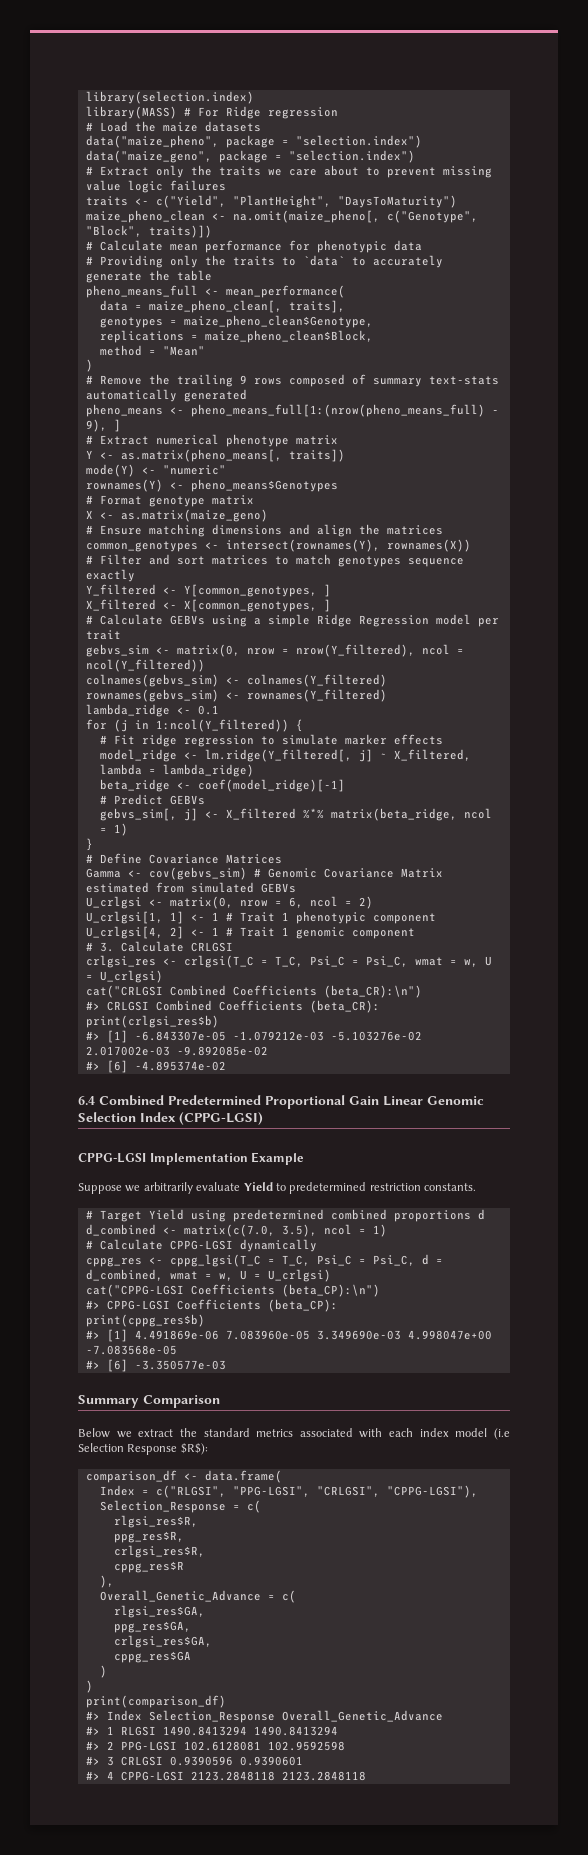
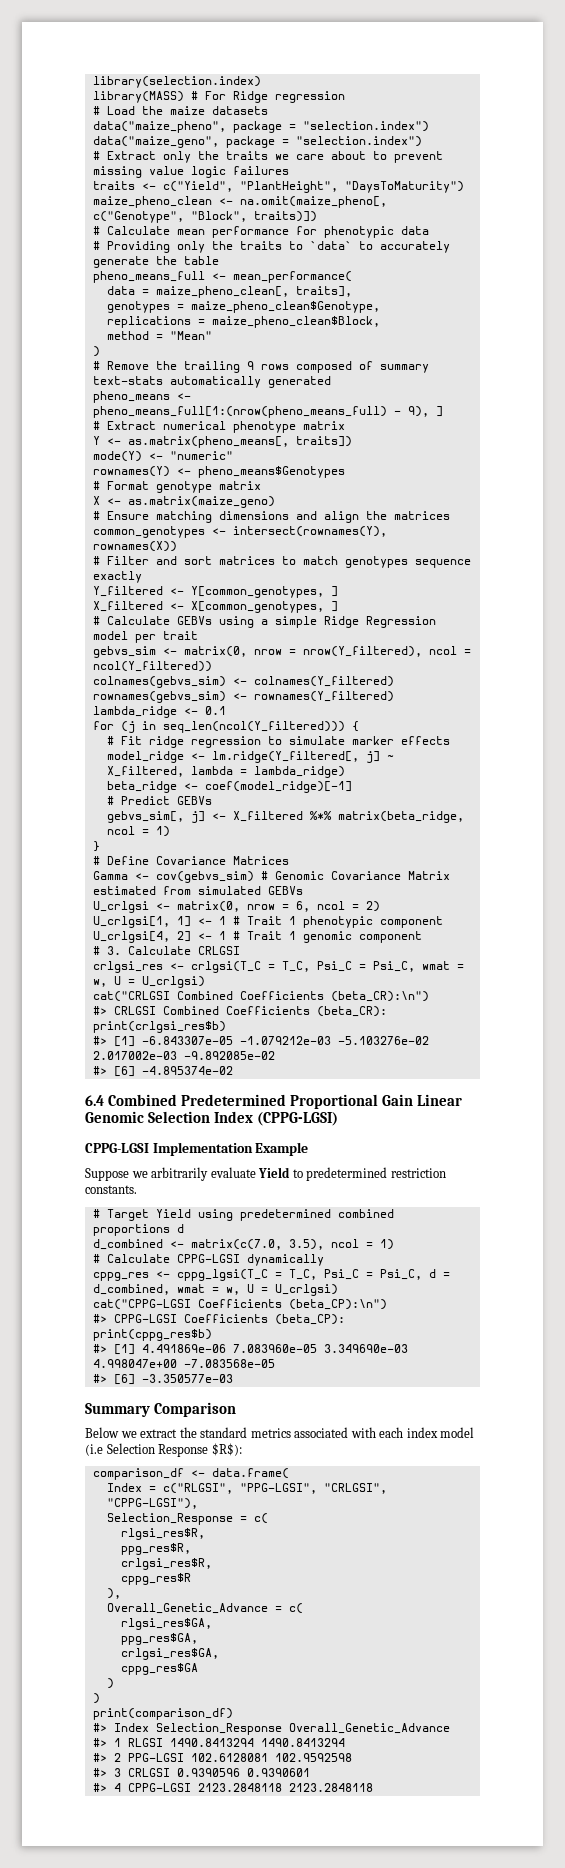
- for (j in 1:ncol(Y_filtered)) {
+ for (j in seq_len(ncol(Y_filtered))) {

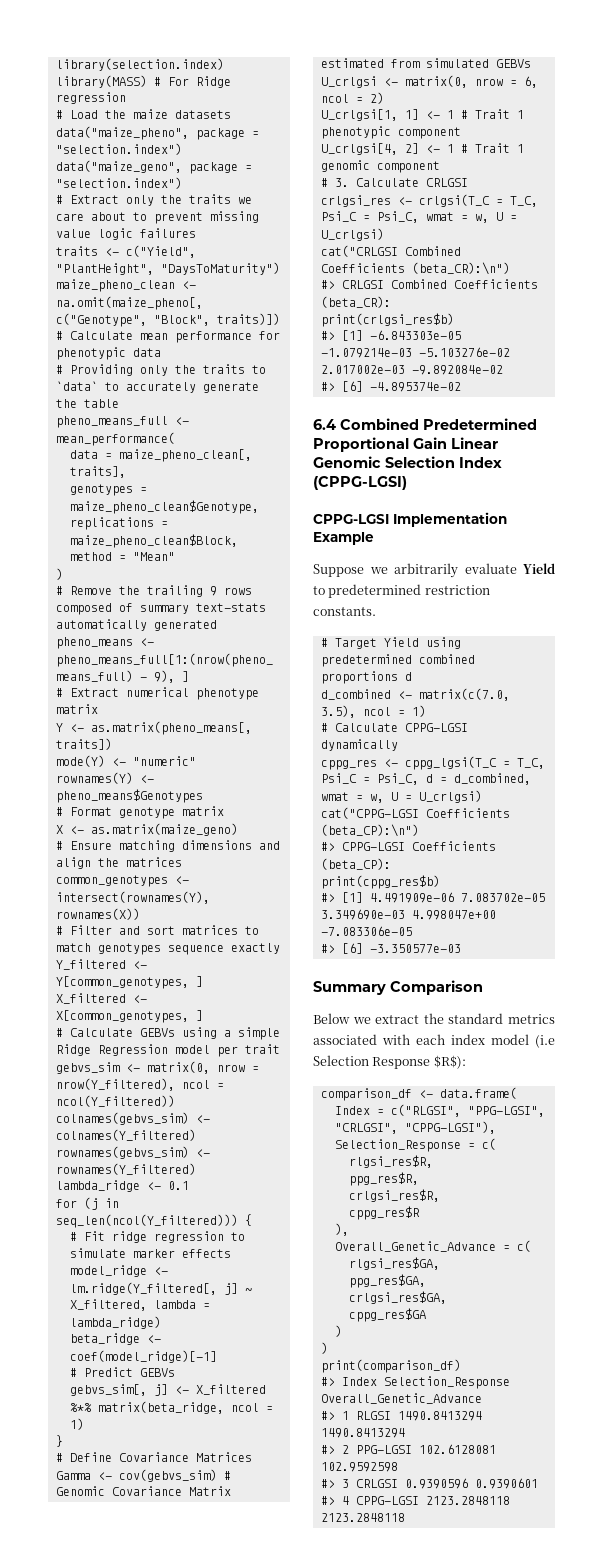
- #> [1] -6.843307e-05 -1.079212e-03 -5.103276e-02 2.017002e-03 -9.892085e-02
+ #> [1] -6.843303e-05 -1.079214e-03 -5.103276e-02 2.017002e-03 -9.892084e-02
- #> [1] 4.491869e-06 7.083960e-05 3.349690e-03 4.998047e+00 -7.083568e-05
+ #> [1] 4.491909e-06 7.083702e-05 3.349690e-03 4.998047e+00 -7.083306e-05

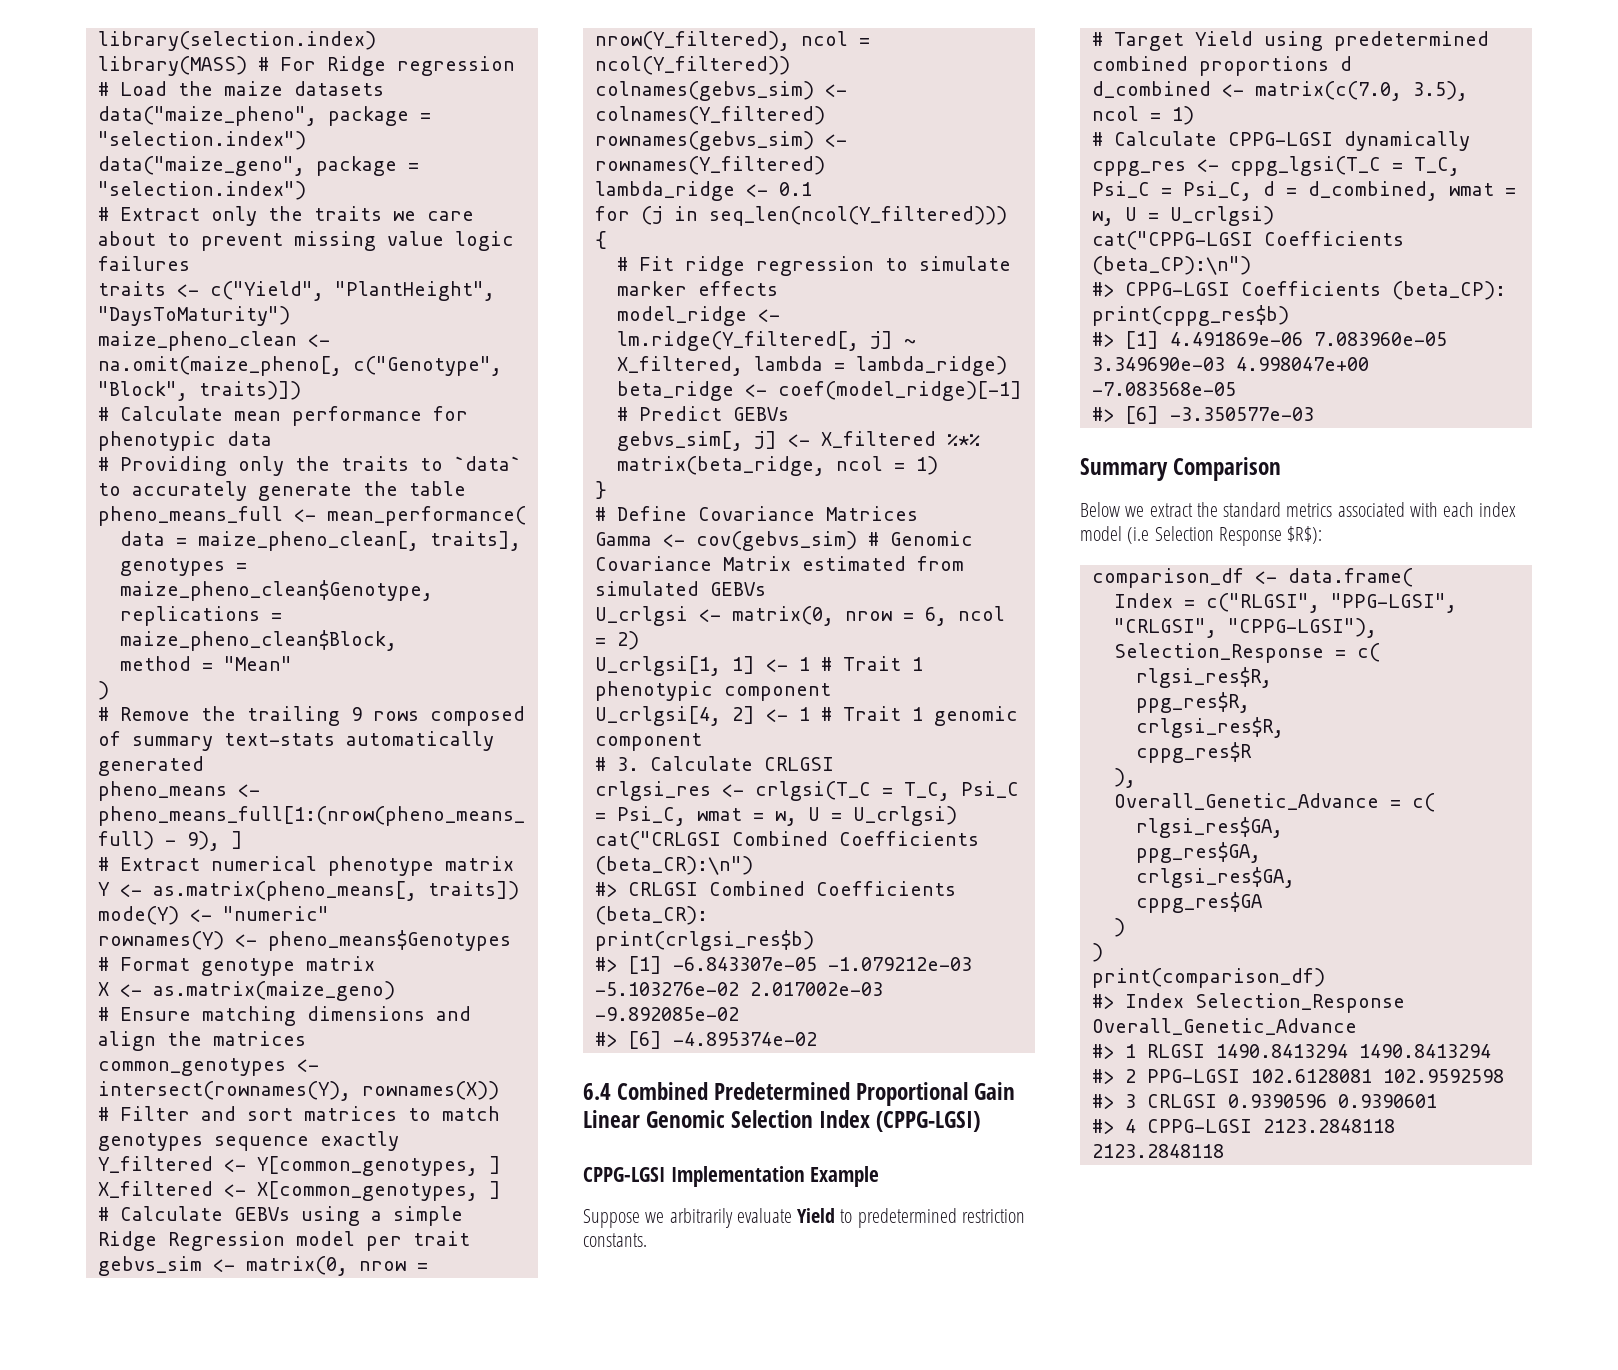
- #> [1] -6.843303e-05 -1.079214e-03 -5.103276e-02 2.017002e-03 -9.892084e-02
+ #> [1] -6.843307e-05 -1.079212e-03 -5.103276e-02 2.017002e-03 -9.892085e-02
- #> [1] 4.491909e-06 7.083702e-05 3.349690e-03 4.998047e+00 -7.083306e-05
+ #> [1] 4.491869e-06 7.083960e-05 3.349690e-03 4.998047e+00 -7.083568e-05

